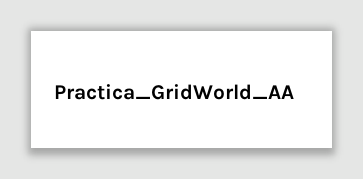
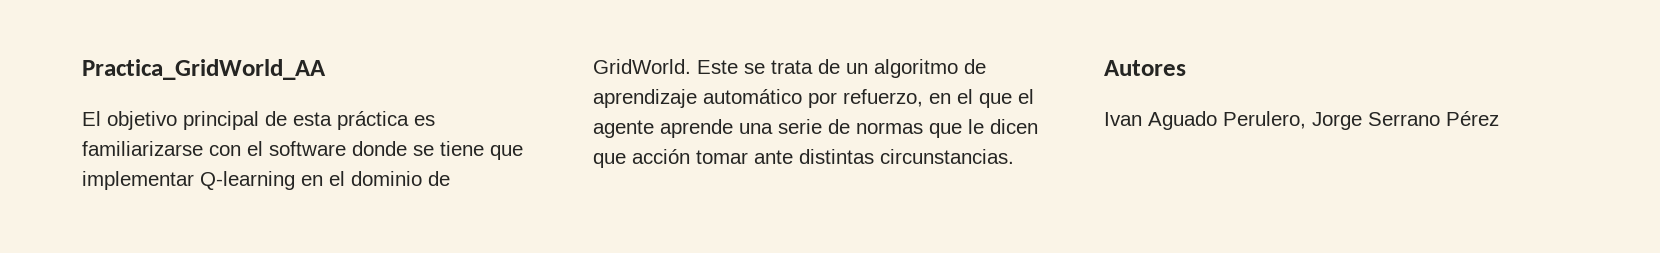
+ El objetivo principal de esta práctica es familiarizarse con el software donde se tiene que implementar Q-learning en el dominio de GridWorld. Este se trata de un algoritmo de aprendizaje automático por refuerzo, en el que el agente aprende una serie de normas que le dicen que acción tomar ante distintas circunstancias.
+ Autores
+ Ivan Aguado Perulero, Jorge Serrano Pérez

